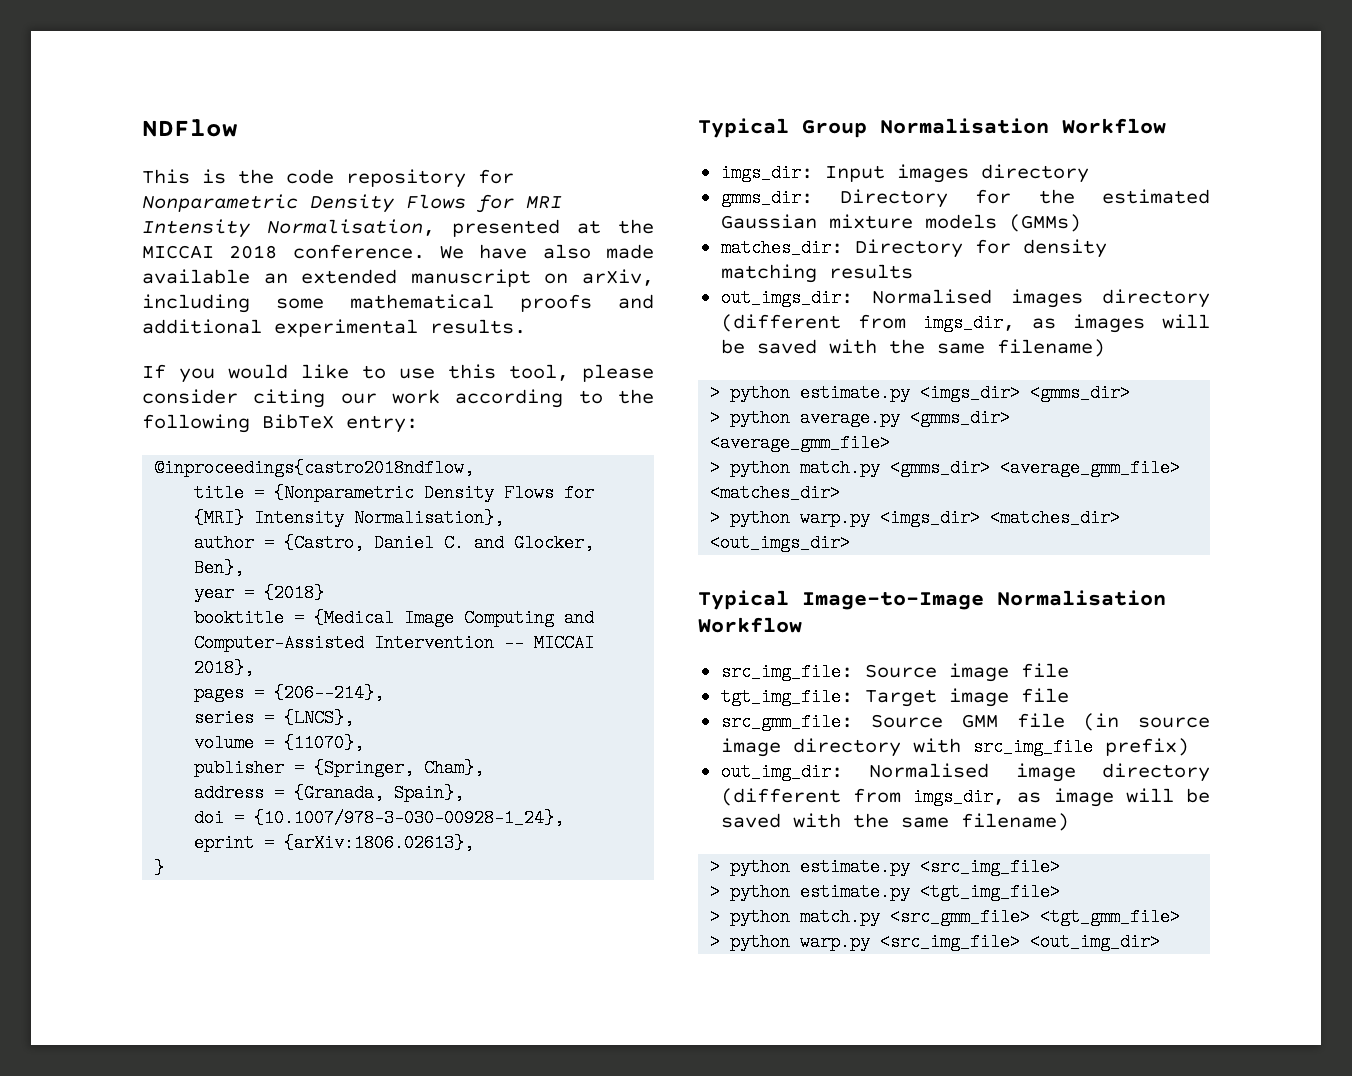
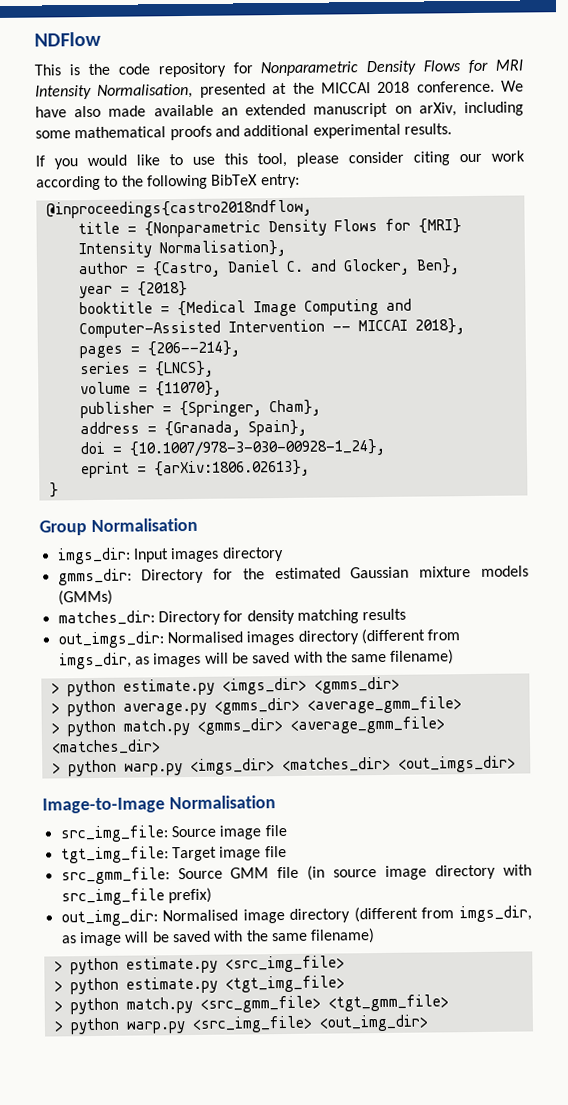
- Typical Group Normalisation Workflow
+ Group Normalisation
- Typical Image-to-Image Normalisation Workflow
+ Image-to-Image Normalisation

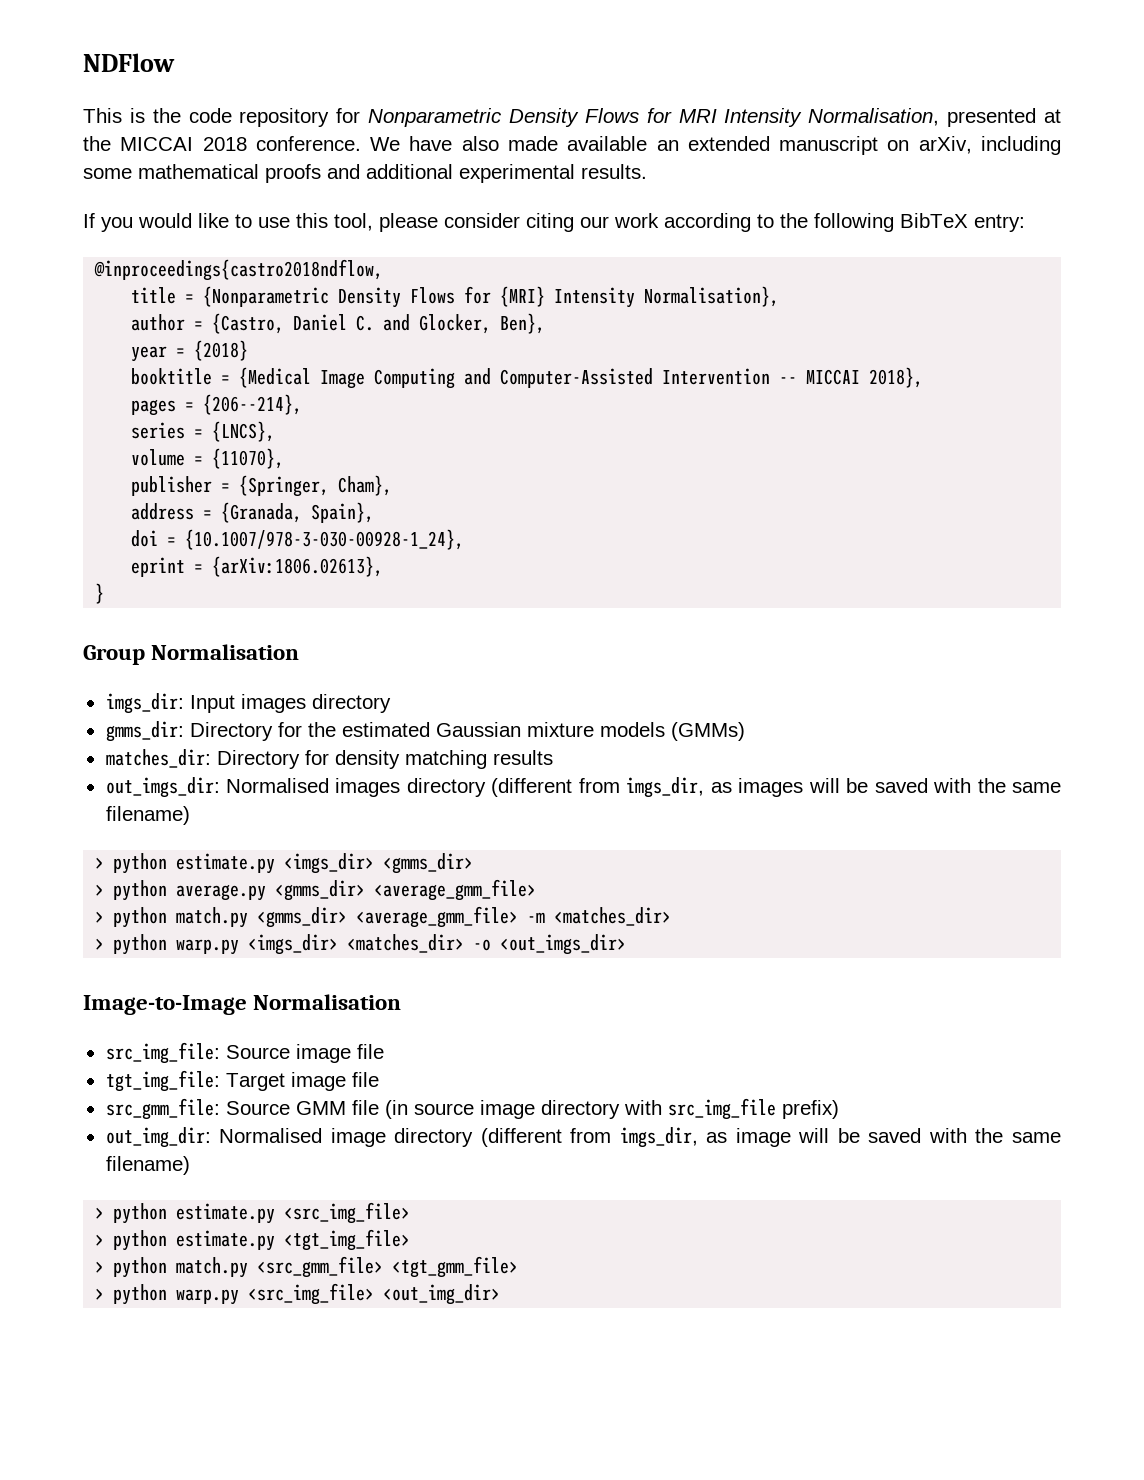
- > python match.py <gmms_dir> <average_gmm_file> <matches_dir>
+ > python match.py <gmms_dir> <average_gmm_file> -m <matches_dir>
- > python warp.py <imgs_dir> <matches_dir> <out_imgs_dir>
+ > python warp.py <imgs_dir> <matches_dir> -o <out_imgs_dir>

